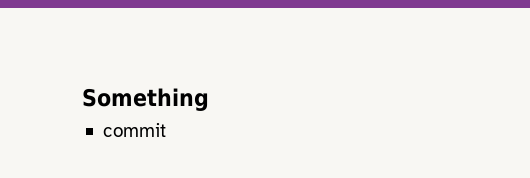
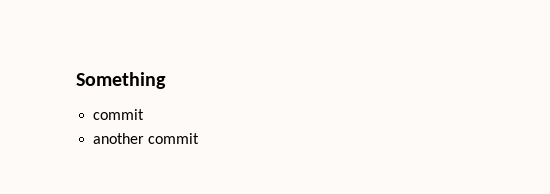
+ another commit

